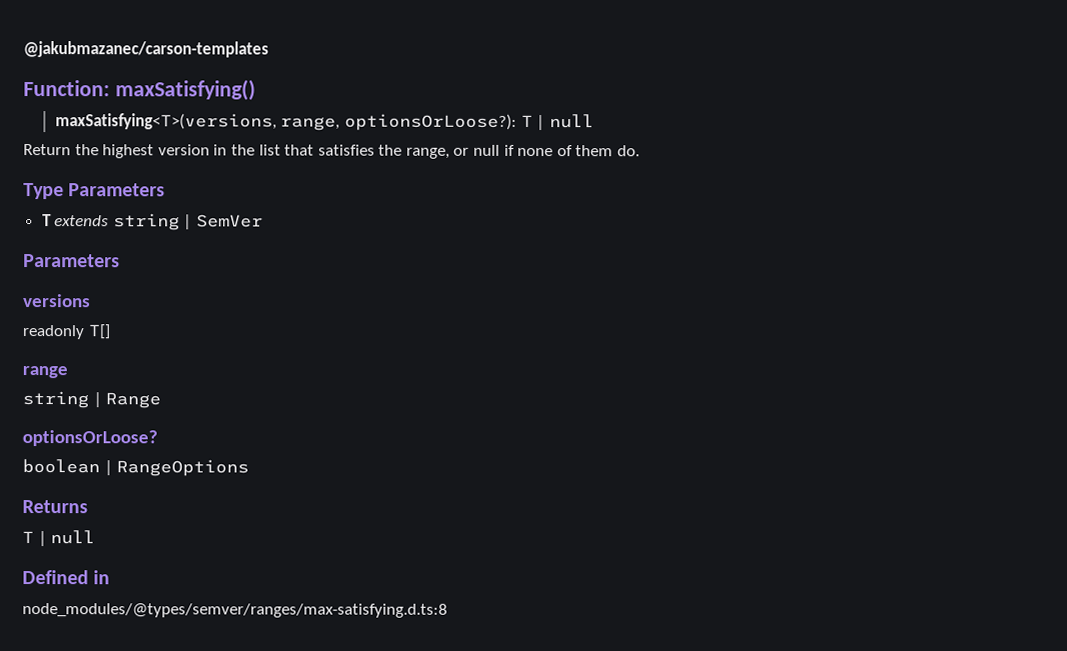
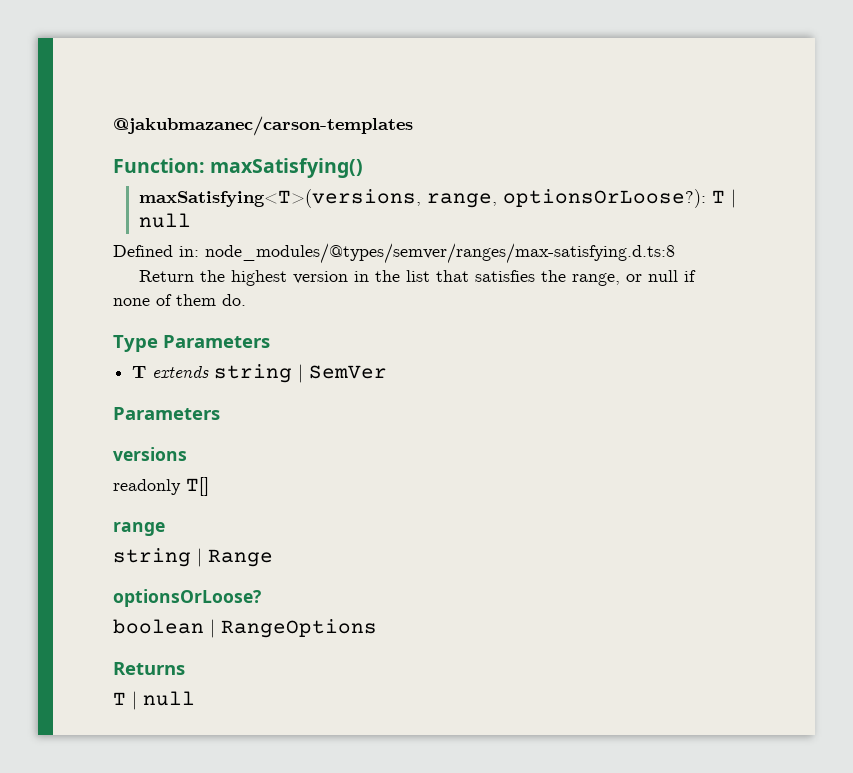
+ Defined in: node_modules/@types/semver/ranges/max-satisfying.d.ts:8
- Defined in
- node_modules/@types/semver/ranges/max-satisfying.d.ts:8

